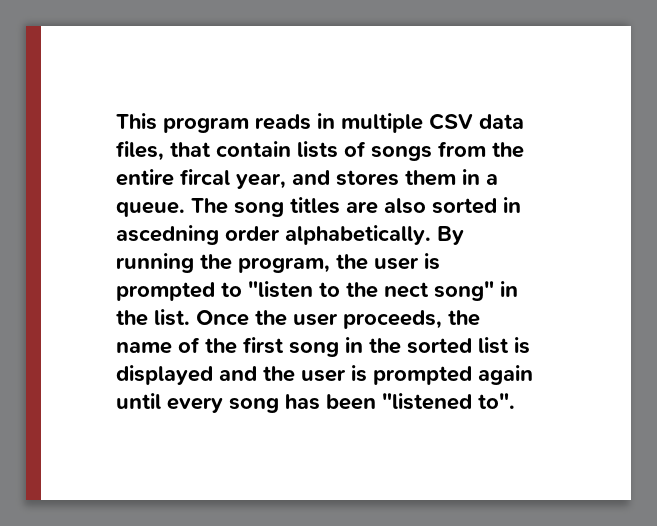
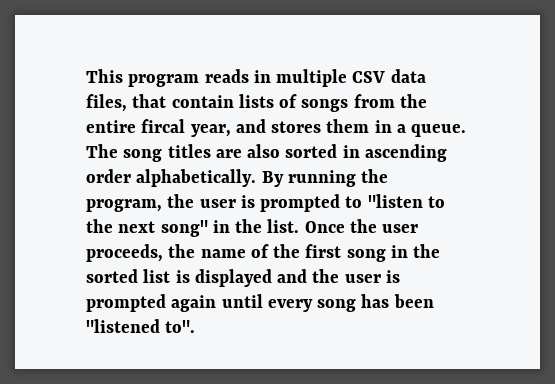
- The song titles are also sorted in ascedning order alphabetically.
+ The song titles are also sorted in ascending order alphabetically.
- By running the program, the user is prompted to "listen to the nect song" in the list.
+ By running the program, the user is prompted to "listen to the next song" in the list.

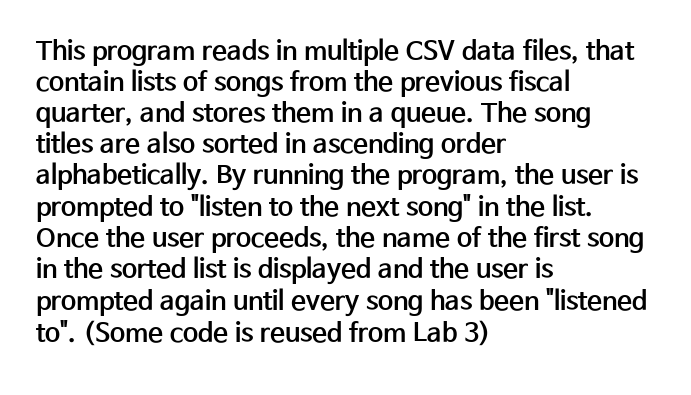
- This program reads in multiple CSV data files, that contain lists of songs from the entire fircal year, and stores them in a queue.
+ This program reads in multiple CSV data files, that contain lists of songs from the previous fiscal quarter, and stores them in a queue.
+ (Some code is reused from Lab 3)

